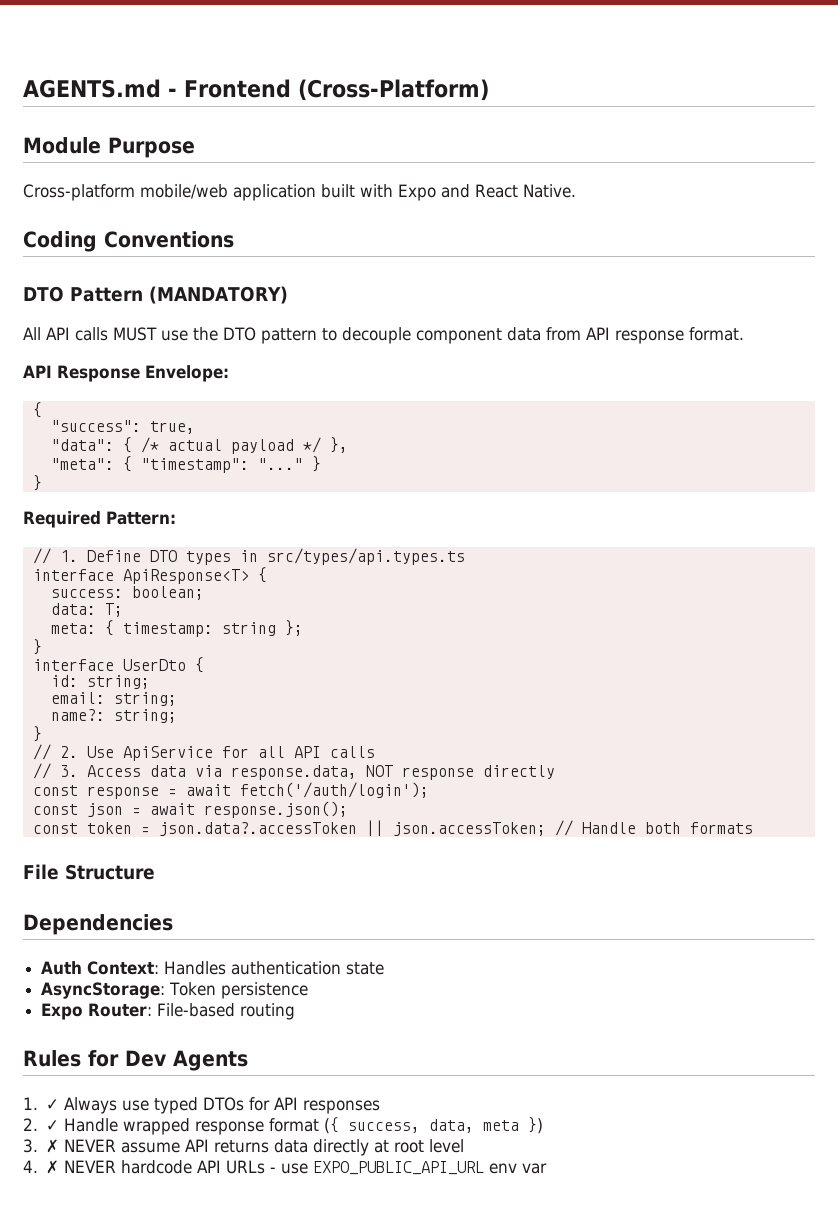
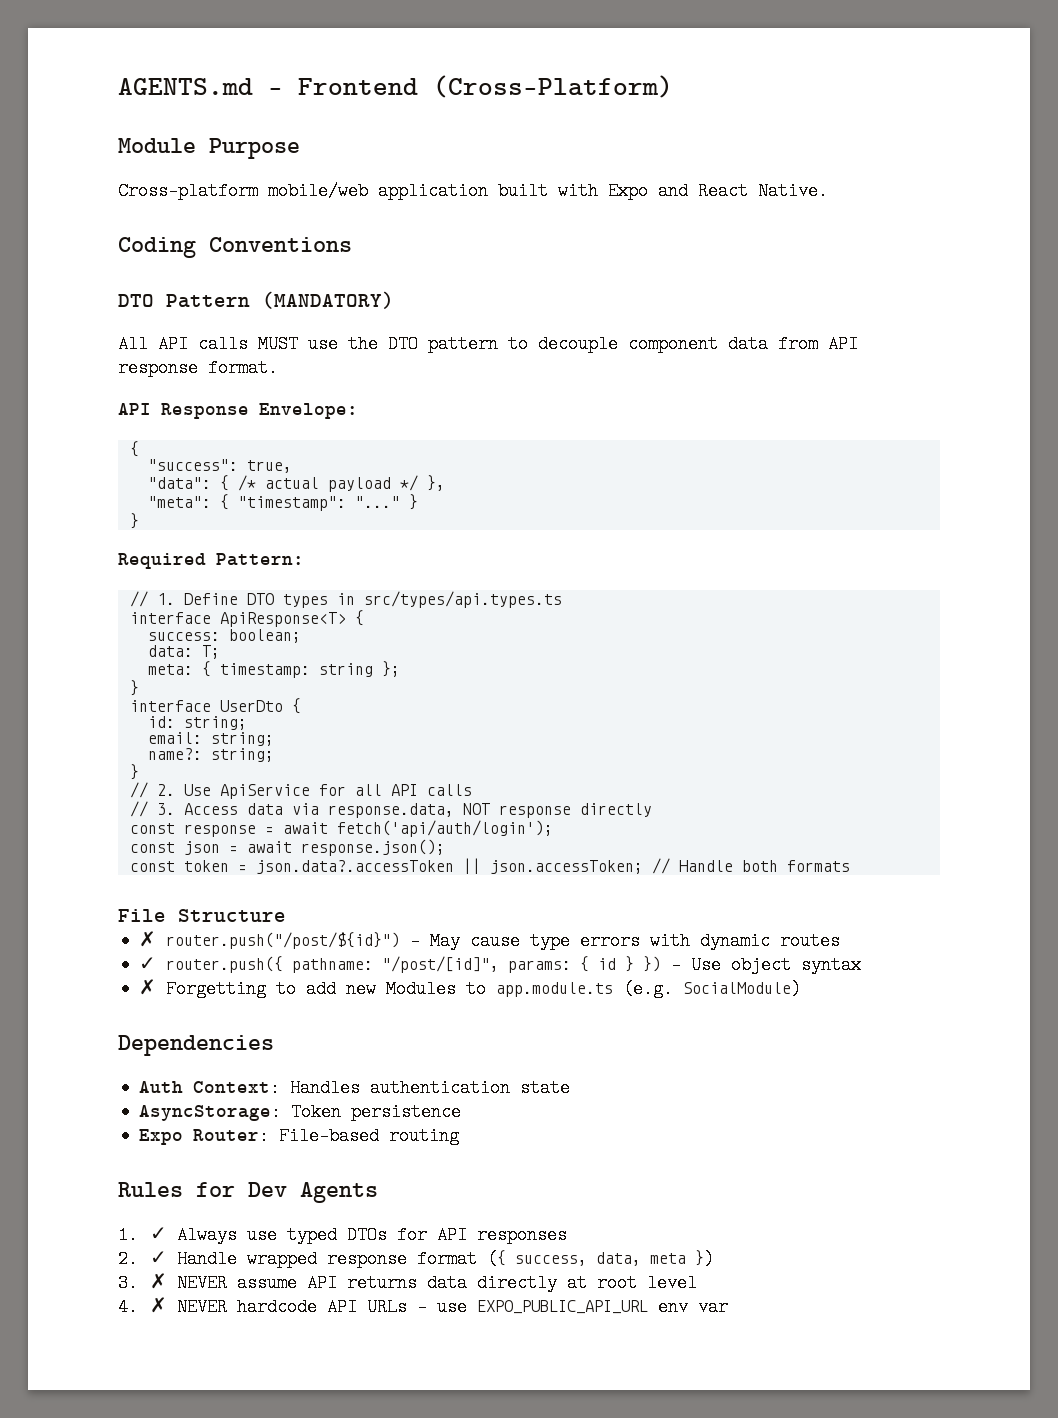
- const response = await fetch('/auth/login');
+ const response = await fetch('api/auth/login');
+ ✗ router.push("/post/${id}") - May cause type errors with dynamic routes
+ ✓ router.push({ pathname: "/post/[id]", params: { id } }) - Use object syntax
+ ✗ Forgetting to add new Modules to app.module.ts (e.g. SocialModule)

